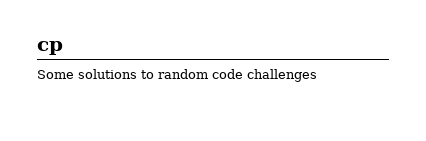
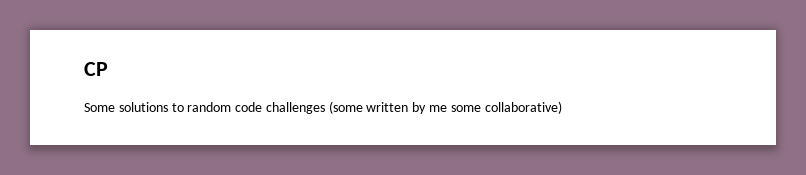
- cp
+ CP
- Some solutions to random code challenges
+ Some solutions to random code challenges (some written by me some collaborative)

